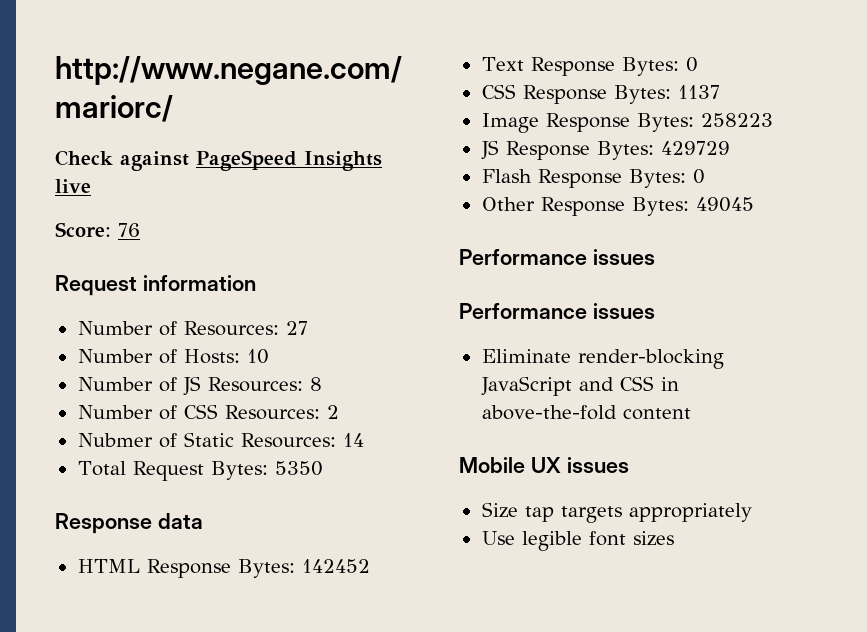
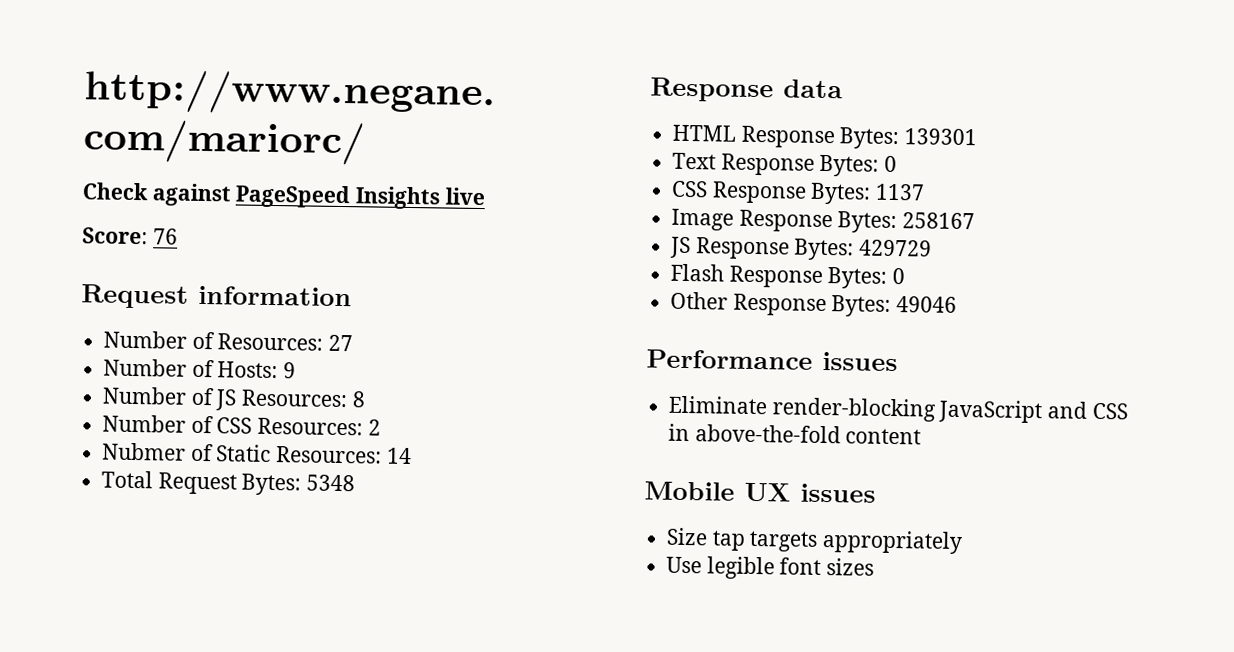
- Number of Hosts: 10
+ Number of Hosts: 9
- Total Request Bytes: 5350
+ Total Request Bytes: 5348
- HTML Response Bytes: 142452
+ HTML Response Bytes: 139301
- Image Response Bytes: 258223
+ Image Response Bytes: 258167
- Other Response Bytes: 49045
- Performance issues
+ Other Response Bytes: 49046

